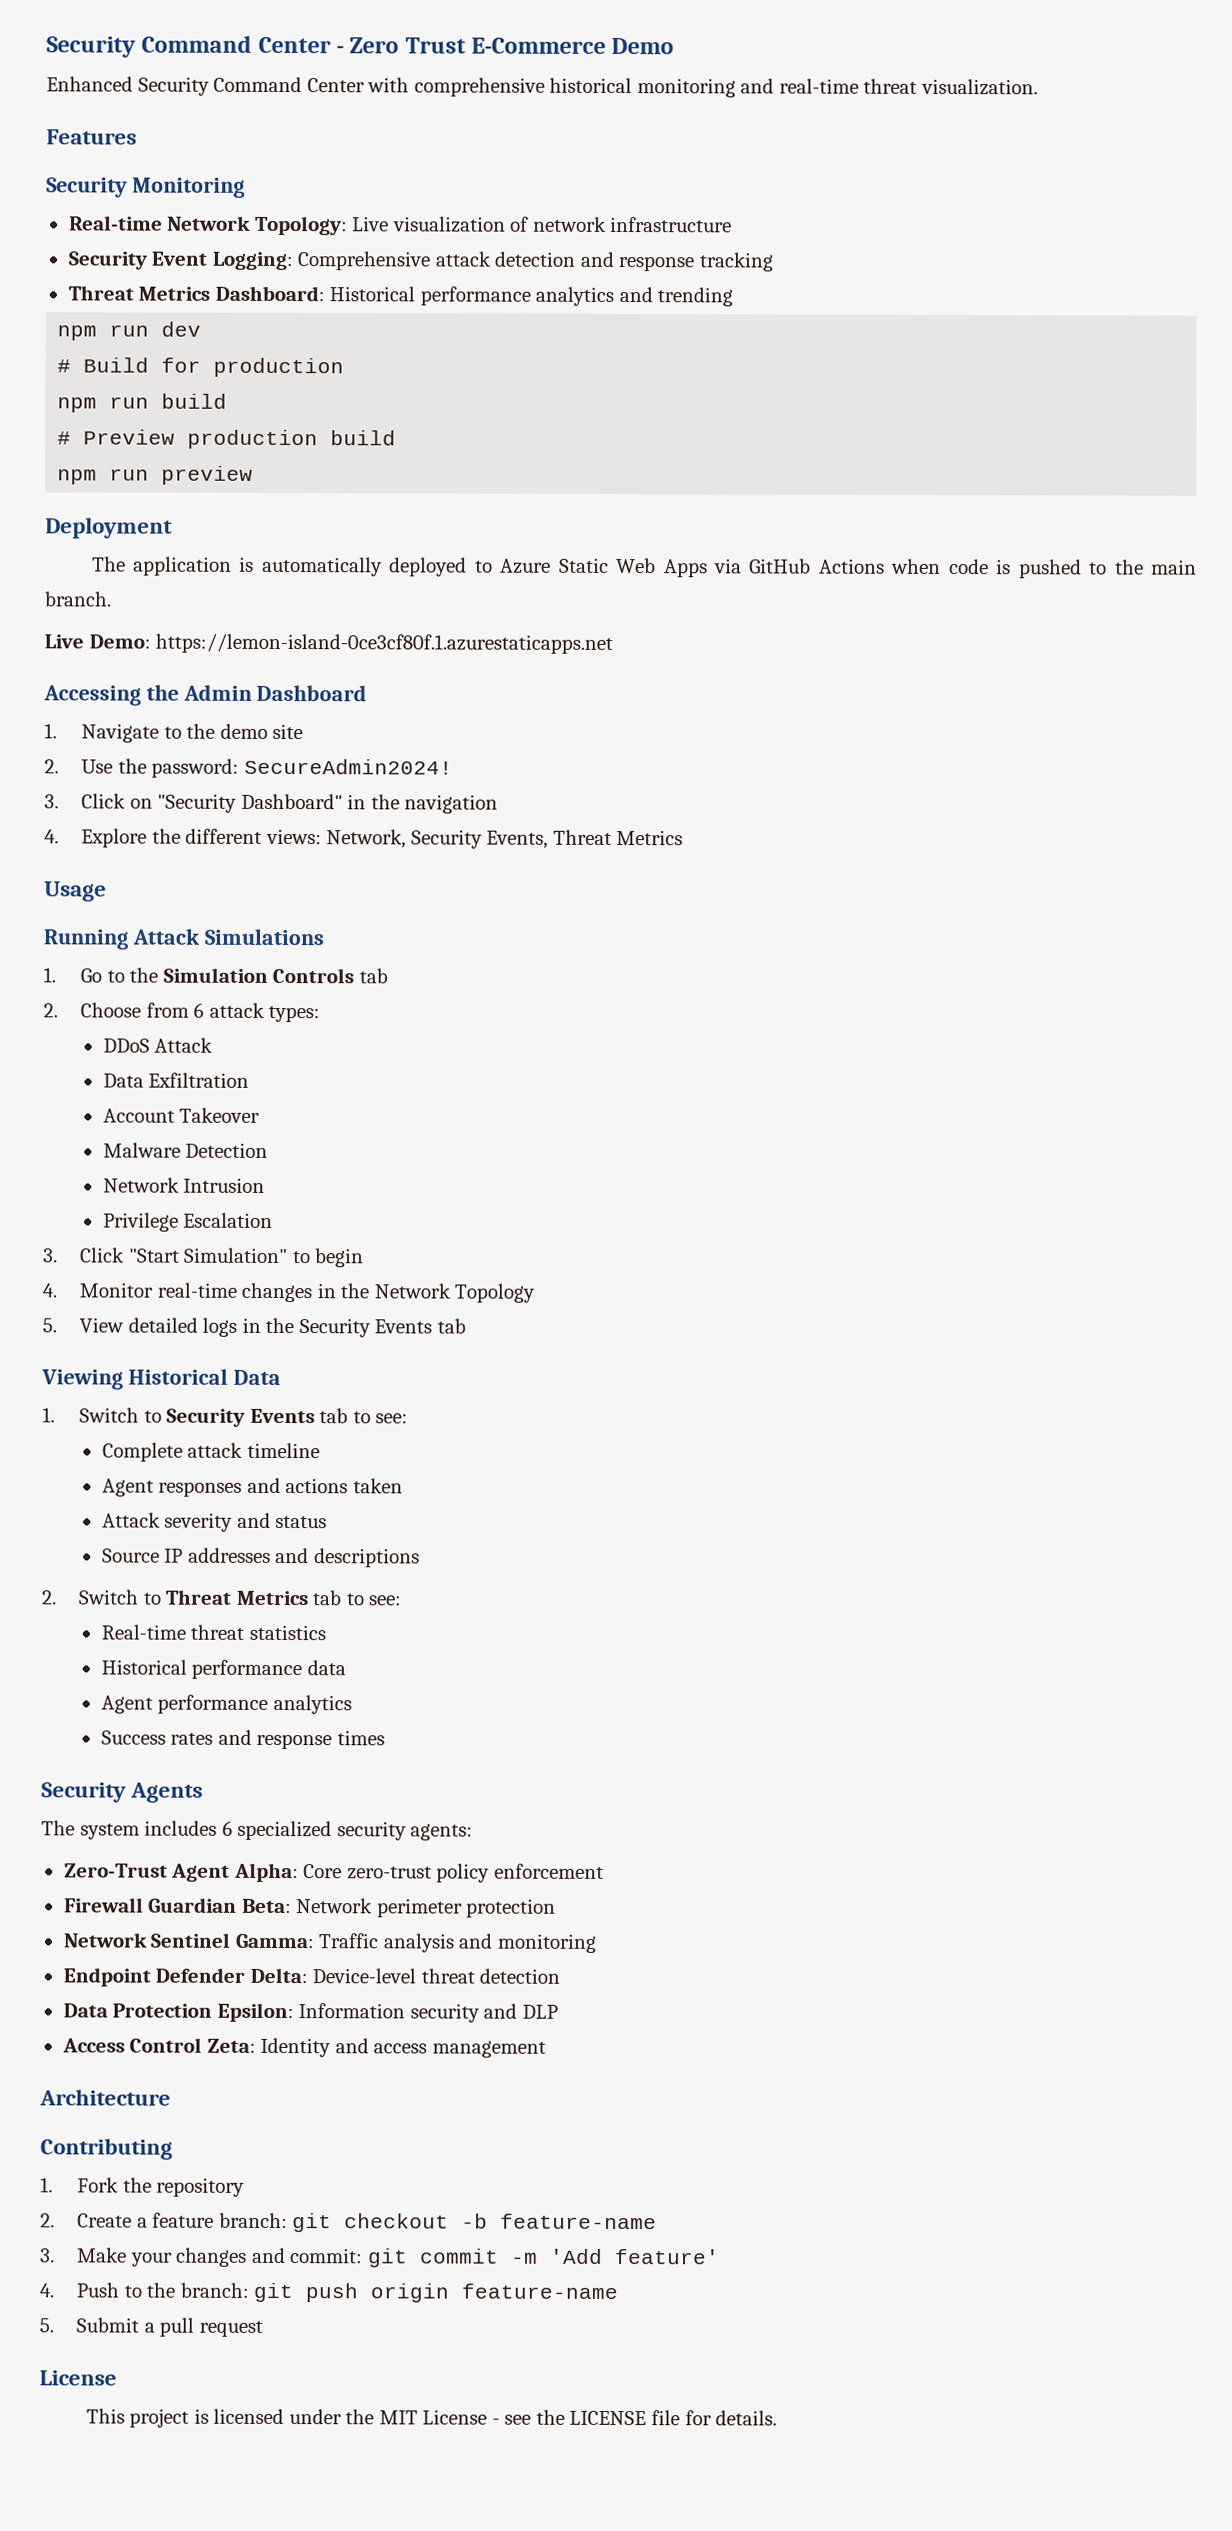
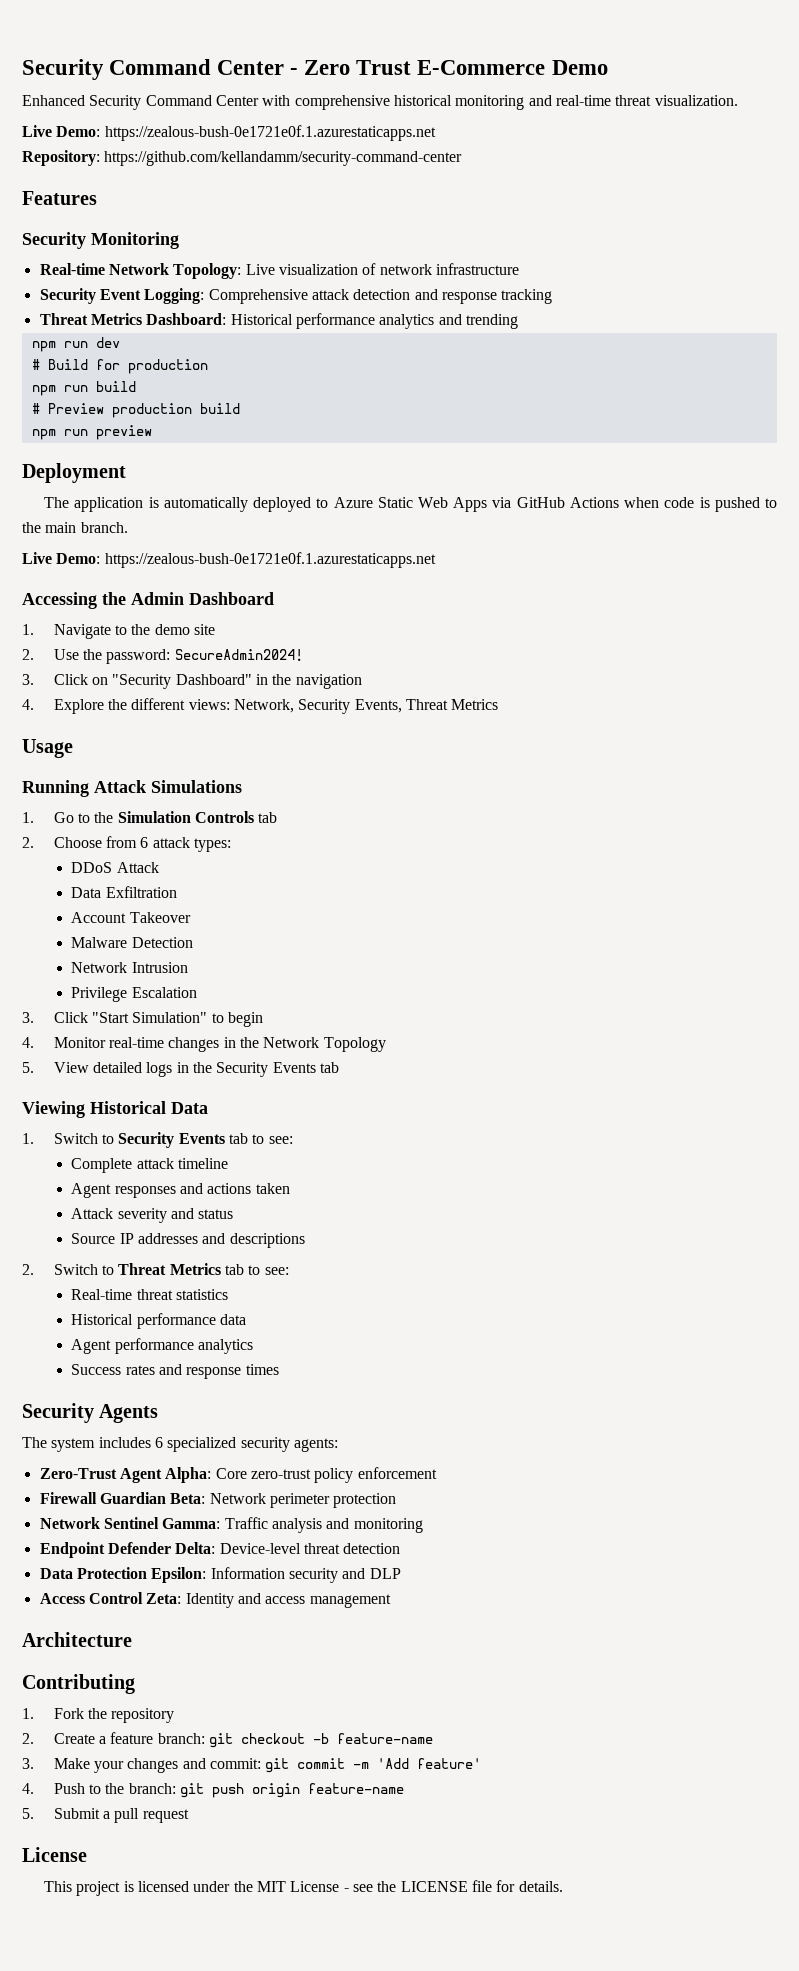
  Enhanced Security Command Center with comprehensive historical monitoring and real-time threat visualization.
+ Live Demo: https://zealous-bush-0e1721e0f.1.azurestaticapps.net
+ Repository: https://github.com/kellandamm/security-command-center
  The application is automatically deployed to Azure Static Web Apps via GitHub Actions when code is pushed to the main branch.
- Live Demo: https://lemon-island-0ce3cf80f.1.azurestaticapps.net
+ Live Demo: https://zealous-bush-0e1721e0f.1.azurestaticapps.net

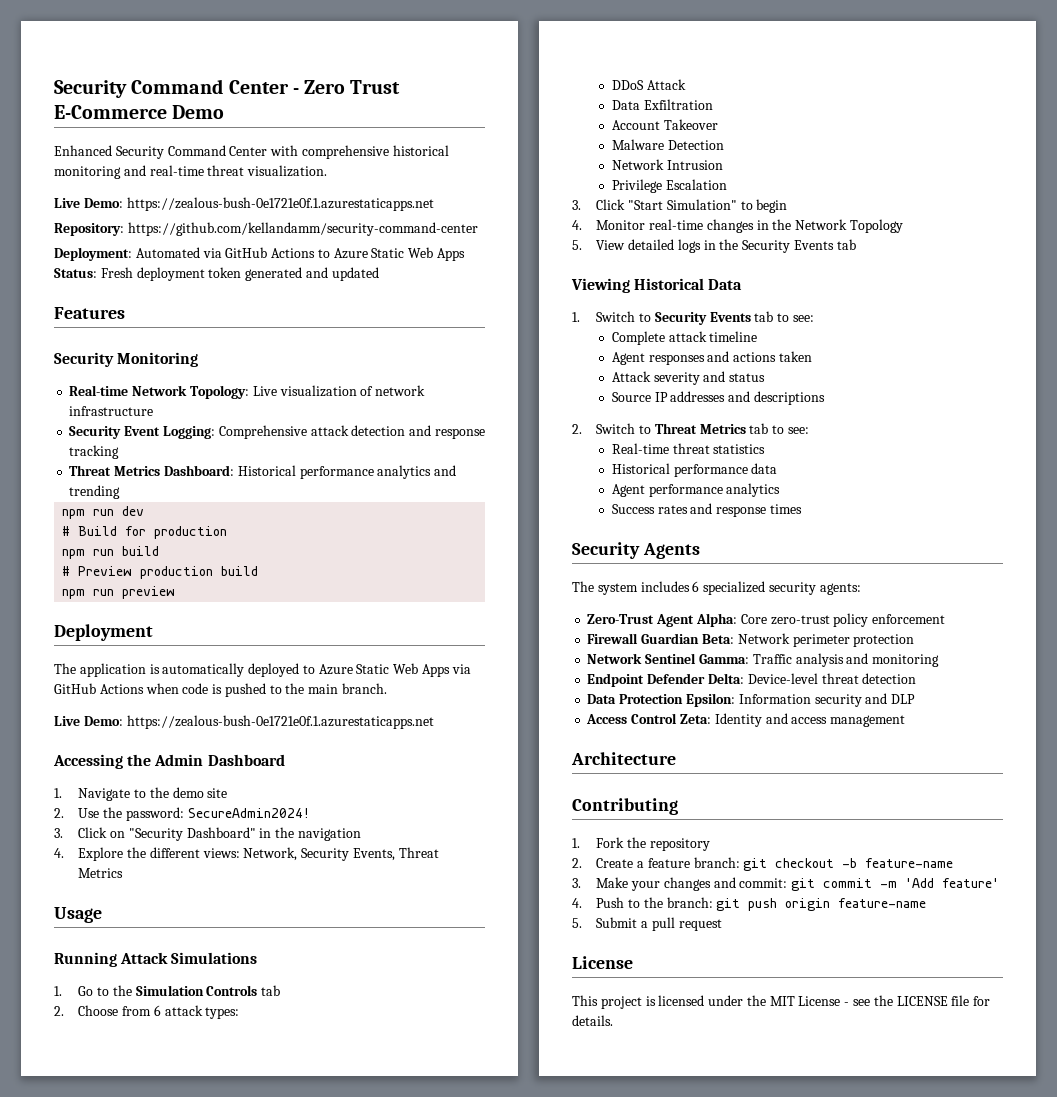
+ Deployment: Automated via GitHub Actions to Azure Static Web Apps Status: Fresh deployment token generated and updated

